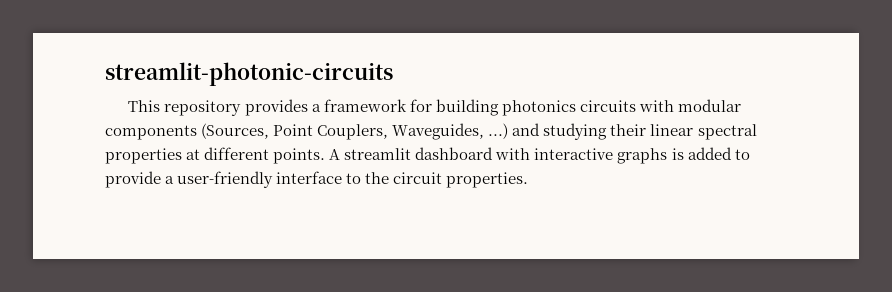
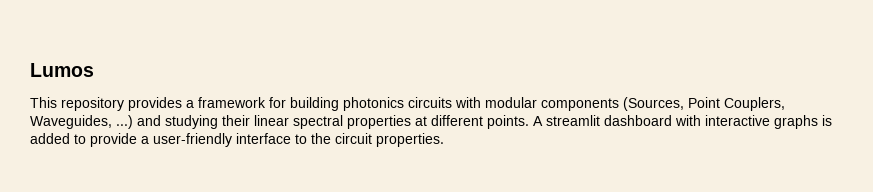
- streamlit-photonic-circuits
+ Lumos

